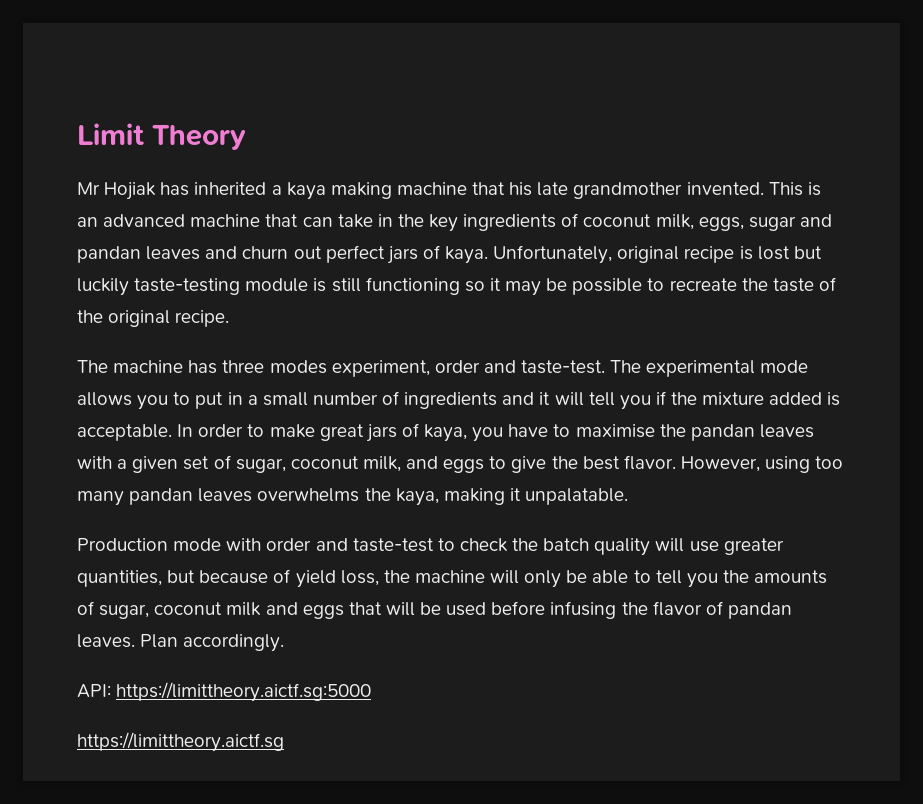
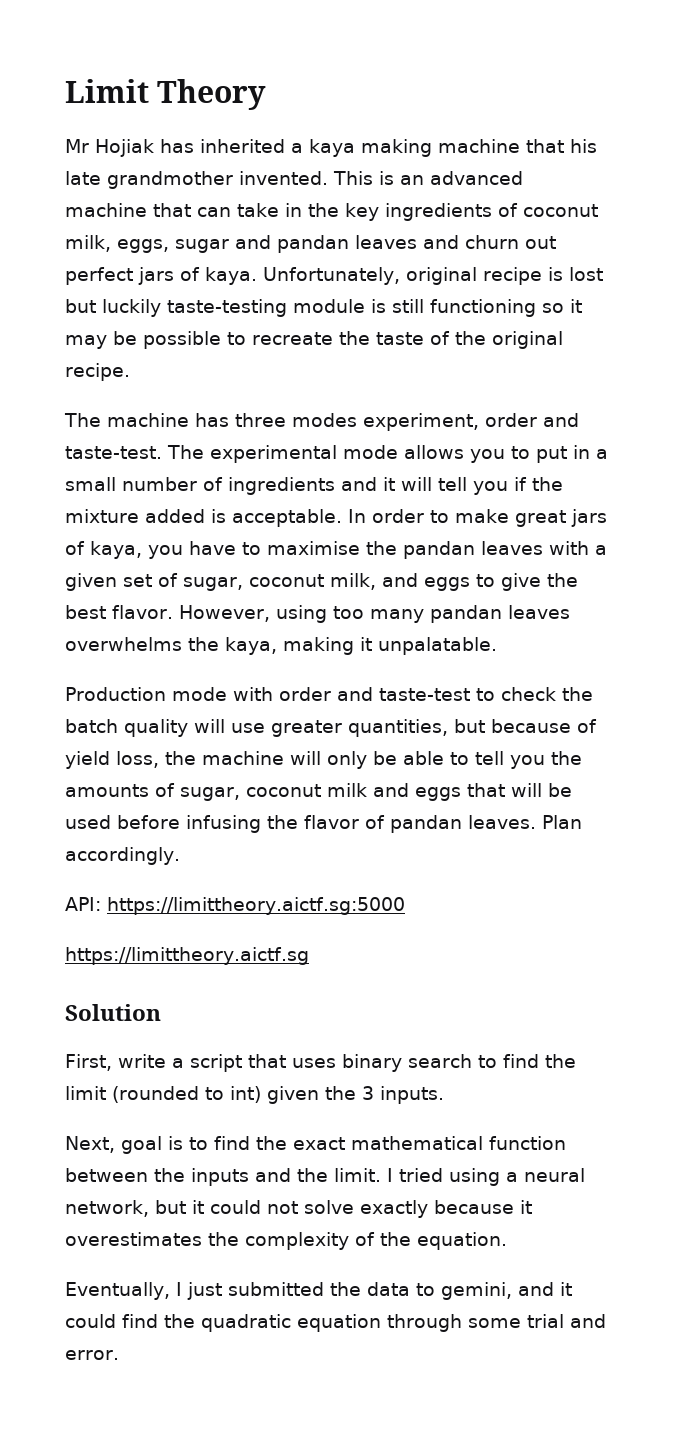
+ Solution
+ First, write a script that uses binary search to find the limit (rounded to int) given the 3 inputs.
+ Next, goal is to find the exact mathematical function between the inputs and the limit. I tried using a neural network, but it could not solve exactly because it overestimates the complexity of the equation.
+ Eventually, I just submitted the data to gemini, and it could find the quadratic equation through some trial and error.

